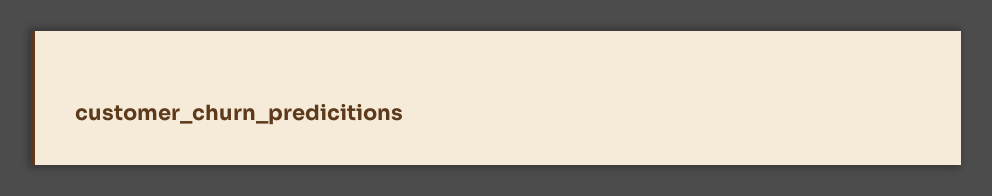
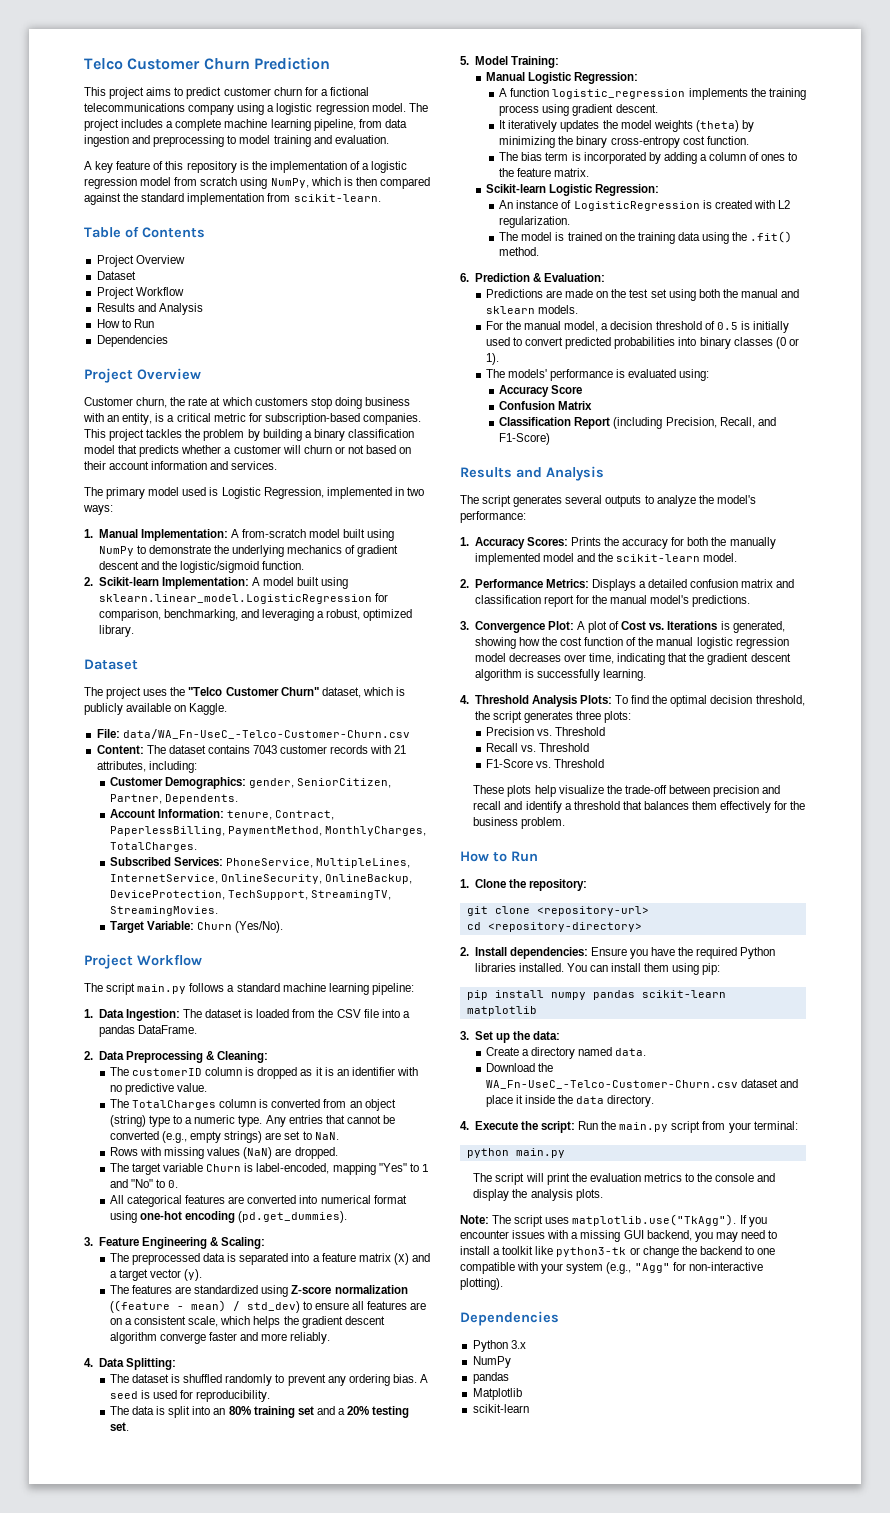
- customer_churn_predicitions
+ Telco Customer Churn Prediction
+ This project aims to predict customer churn for a fictional telecommunications company using a logistic regression model. The project includes a complete machine learning pipeline, from data ingestion and preprocessing to model training and evaluation.
+ A key feature of this repository is the implementation of a logistic regression model from scratch using NumPy, which is then compared against the standard implementation from scikit-learn.
+ Table of Contents
+ Project Overview
+ Dataset
+ Project Workflow
+ Results and Analysis
+ How to Run
+ Dependencies
+ Project Overview
+ Customer churn, the rate at which customers stop doing business with an entity, is a critical metric for subscription-based companies. This project tackles the problem by building a binary classification model that predicts whether a customer will churn or not based on their account information and services.
+ The primary model used is Logistic Regression, implemented in two ways:
+ 1. Manual Implementation: A from-scratch model built using NumPy to demonstrate the underlying mechanics of gradient descent and the logistic/sigmoid function.
+ 2. Scikit-learn Implementation: A model built using sklearn.linear_model.LogisticRegression for comparison, benchmarking, and leveraging a robust, optimized library.
+ Dataset
+ The project uses the "Telco Customer Churn" dataset, which is publicly available on Kaggle.
+ File: data/WA_Fn-UseC_-Telco-Customer-Churn.csv
+ Content: The dataset contains 7043 customer records with 21 attributes, including:
+ Customer Demographics: gender, SeniorCitizen, Partner, Dependents.
+ Account Information: tenure, Contract, PaperlessBilling, PaymentMethod, MonthlyCharges, TotalCharges.
+ Subscribed Services: PhoneService, MultipleLines, InternetService, OnlineSecurity, OnlineBackup, DeviceProtection, TechSupport, StreamingTV, StreamingMovies.
+ Target Variable: Churn (Yes/No).
+ Project Workflow
+ The script main.py follows a standard machine learning pipeline:
+ 1. Data Ingestion: The dataset is loaded from the CSV file into a pandas DataFrame.
+ 2. Data Preprocessing & Cleaning:
+ The customerID column is dropped as it is an identifier with no predictive value.
+ The TotalCharges column is converted from an object (string) type to a numeric type. Any entries that cannot be converted (e.g., empty strings) are set to NaN.
+ Rows with missing values (NaN) are dropped.
+ The target variable Churn is label-encoded, mapping "Yes" to 1 and "No" to 0.
+ All categorical features are converted into numerical format using one-hot encoding (pd.get_dummies).
+ 3. Feature Engineering & Scaling:
+ The preprocessed data is separated into a feature matrix (X) and a target vector (y).
+ The features are standardized using Z-score normalization ((feature - mean) / std_dev) to ensure all features are on a consistent scale, which helps the gradient descent algorithm converge faster and more reliably.
+ 4. Data Splitting:
+ The dataset is shuffled randomly to prevent any ordering bias. A seed is used for reproducibility.
+ The data is split into an 80% training set and a 20% testing set.
+ 5. Model Training:
+ Manual Logistic Regression:
+ A function logistic_regression implements the training process using gradient descent.
+ It iteratively updates the model weights (theta) by minimizing the binary cross-entropy cost function.
+ The bias term is incorporated by adding a column of ones to the feature matrix.
+ Scikit-learn Logistic Regression:
+ An instance of LogisticRegression is created with L2 regularization.
+ The model is trained on the training data using the .fit() method.
+ 6. Prediction & Evaluation:
+ Predictions are made on the test set using both the manual and sklearn models.
+ For the manual model, a decision threshold of 0.5 is initially used to convert predicted probabilities into binary classes (0 or 1).
+ The models' performance is evaluated using:
+ Accuracy Score
+ Confusion Matrix
+ Classification Report (including Precision, Recall, and F1-Score)
+ Results and Analysis
+ The script generates several outputs to analyze the model's performance:
+ 1. Accuracy Scores: Prints the accuracy for both the manually implemented model and the scikit-learn model.
+ 2. Performance Metrics: Displays a detailed confusion matrix and classification report for the manual model's predictions.
+ 3. Convergence Plot: A plot of Cost vs. Iterations is generated, showing how the cost function of the manual logistic regression model decreases over time, indicating that the gradient descent algorithm is successfully learning.
+ 4. Threshold Analysis Plots: To find the optimal decision threshold, the script generates three plots:
+ Precision vs. Threshold
+ Recall vs. Threshold
+ F1-Score vs. Threshold
+ These plots help visualize the trade-off between precision and recall and identify a threshold that balances them effectively for the business problem.
+ How to Run
+ 1. Clone the repository:
+ git clone <repository-url>
+ cd <repository-directory>
+ 2. Install dependencies: Ensure you have the required Python libraries installed. You can install them using pip:
+ pip install numpy pandas scikit-learn matplotlib
+ 3. Set up the data:
+ Create a directory named data.
+ Download the WA_Fn-UseC_-Telco-Customer-Churn.csv dataset and place it inside the data directory.
+ 4. Execute the script: Run the main.py script from your terminal:
+ python main.py
+ The script will print the evaluation metrics to the console and display the analysis plots.
+ Note: The script uses matplotlib.use("TkAgg"). If you encounter issues with a missing GUI backend, you may need to install a toolkit like python3-tk or change the backend to one compatible with your system (e.g., "Agg" for non-interactive plotting).
+ Dependencies
+ Python 3.x
+ NumPy
+ pandas
+ Matplotlib
+ scikit-learn

